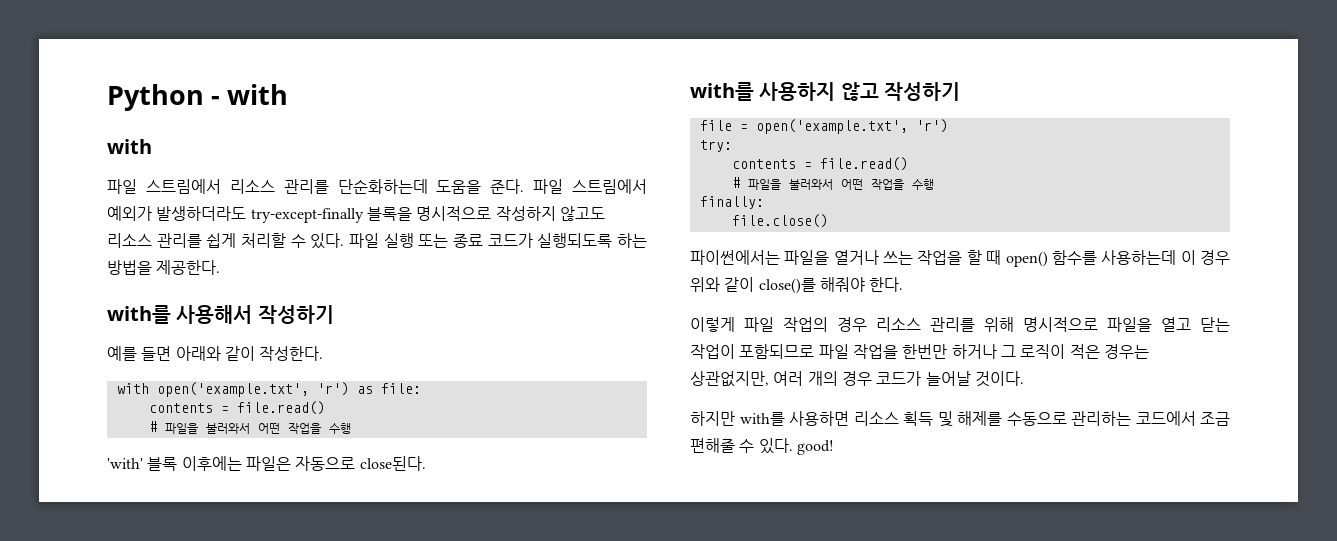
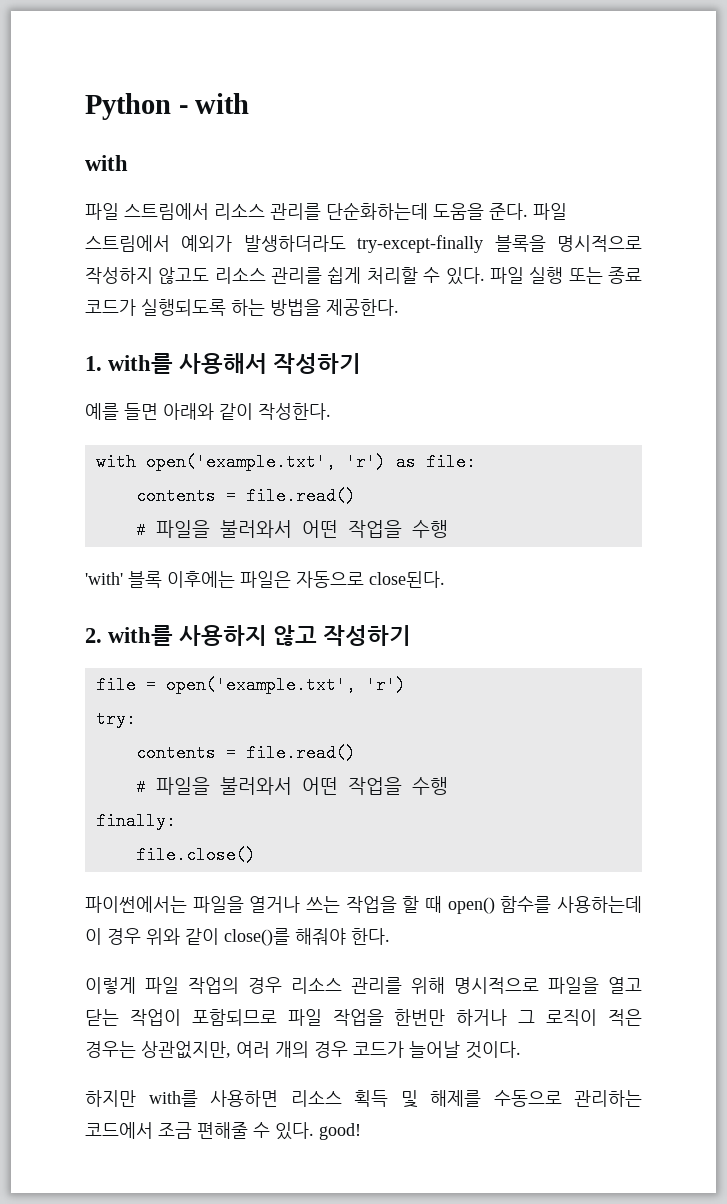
- with를 사용해서 작성하기
+ 1. with를 사용해서 작성하기
- with를 사용하지 않고 작성하기
+ 2. with를 사용하지 않고 작성하기

